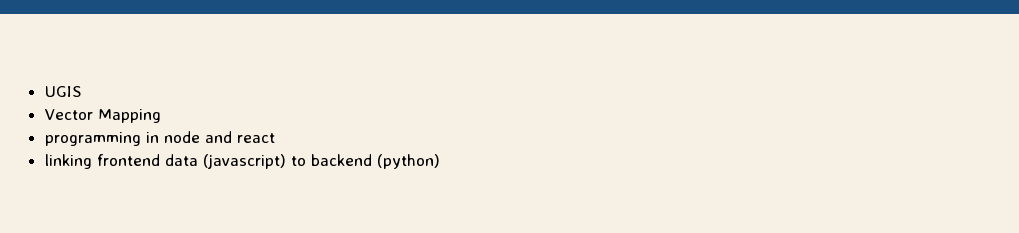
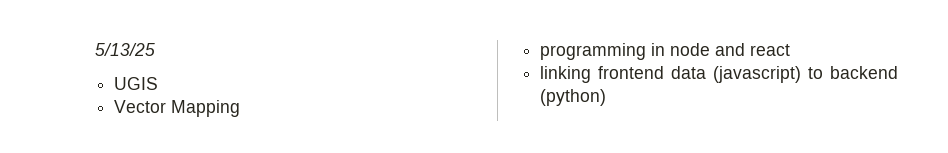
+ 5/13/25

